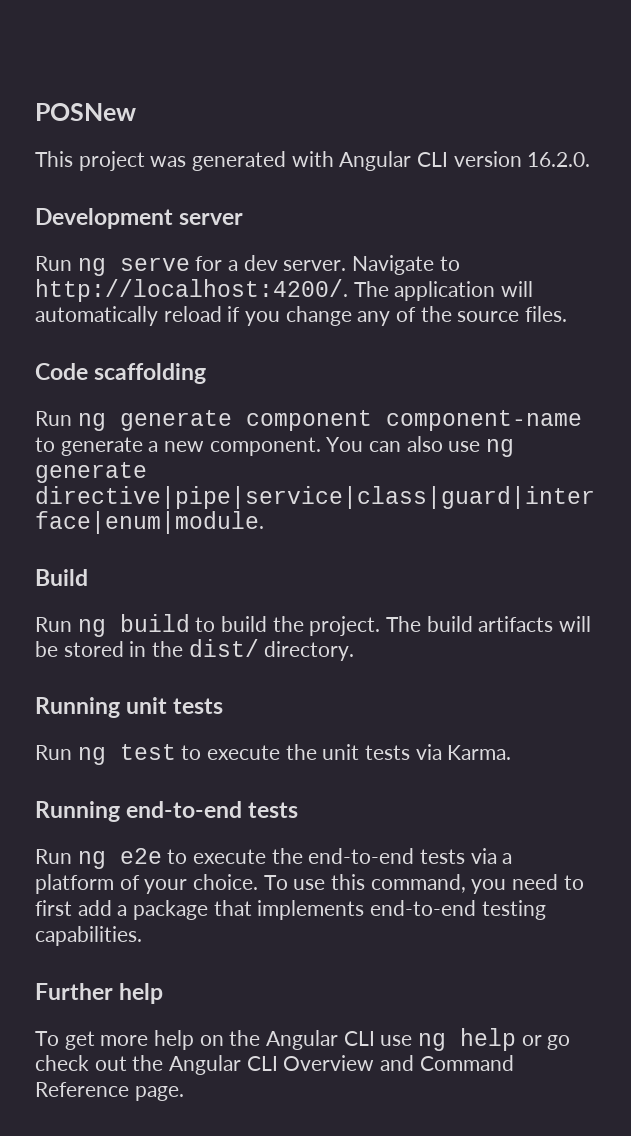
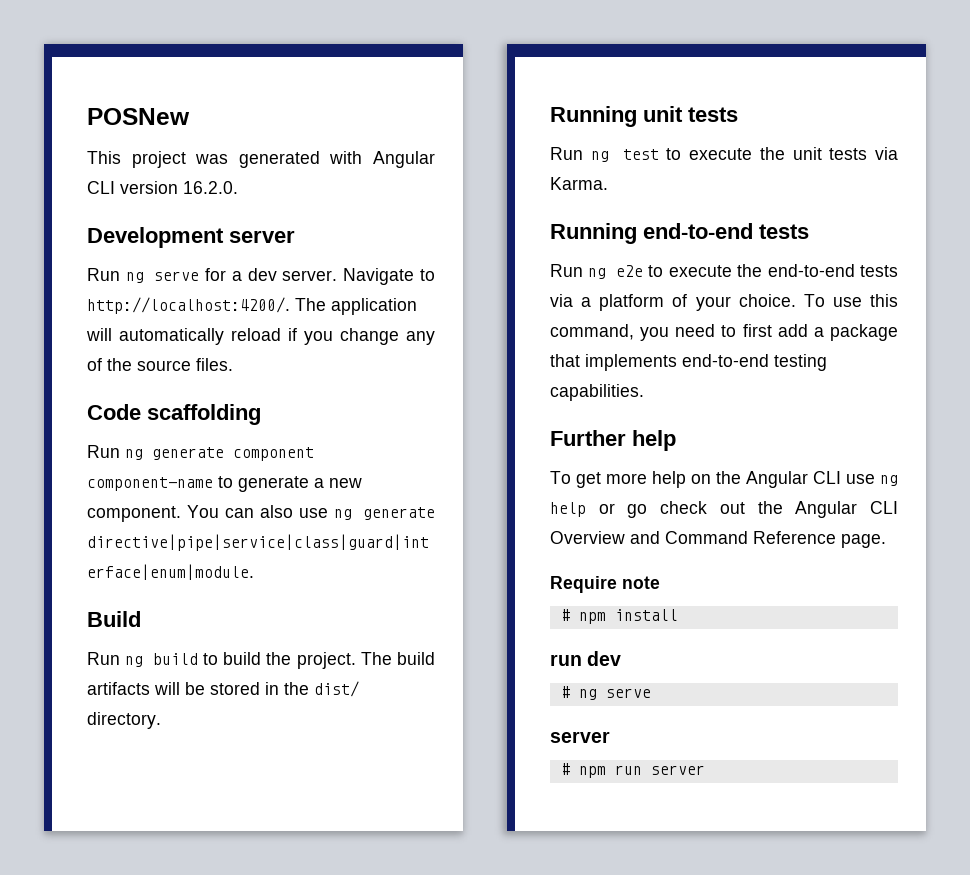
+ Require note
+ # npm install
+ run dev
+ # ng serve
+ server
+ # npm run server

